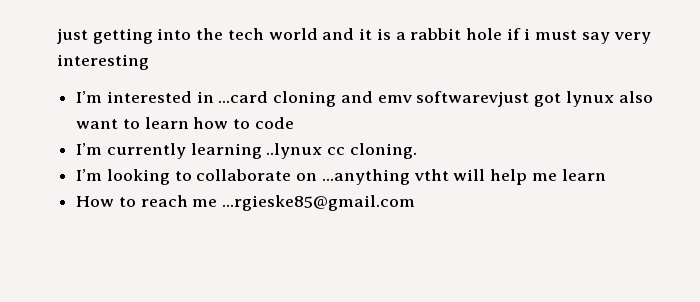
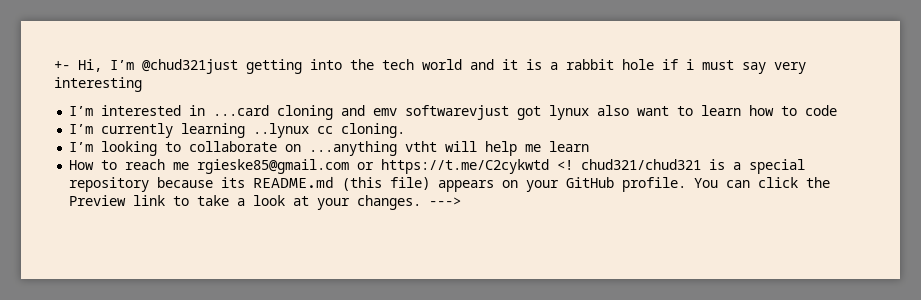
- just getting into the tech world and it is a rabbit hole if i must say very interesting
+ +- Hi, I’m @chud321just getting into the tech world and it is a rabbit hole if i must say very interesting
- How to reach me ...rgieske85@gmail.com
+ How to reach me rgieske85@gmail.com or https://t.me/C2cykwtd <! chud321/chud321 is a special repository because its README.md (this file) appears on your GitHub profile. You can click the Preview link to take a look at your changes. --->

